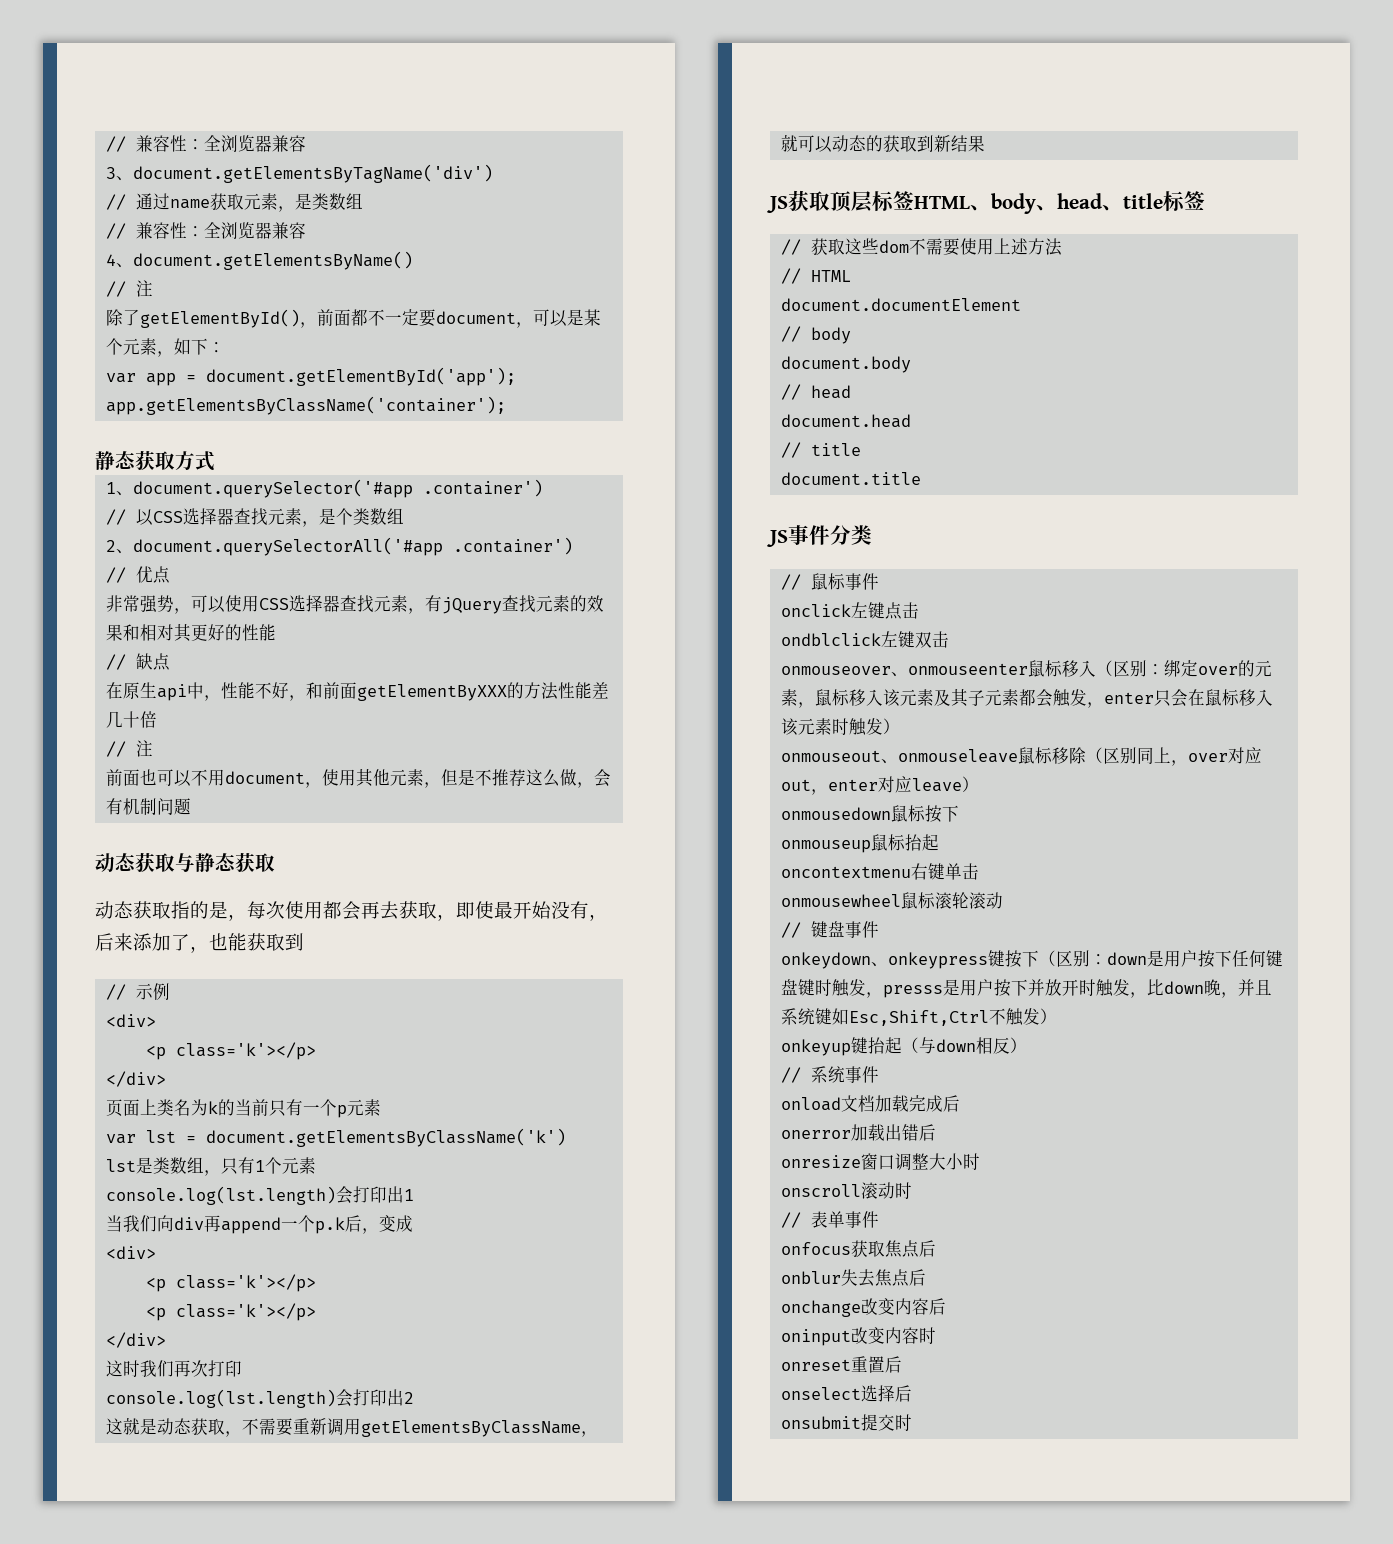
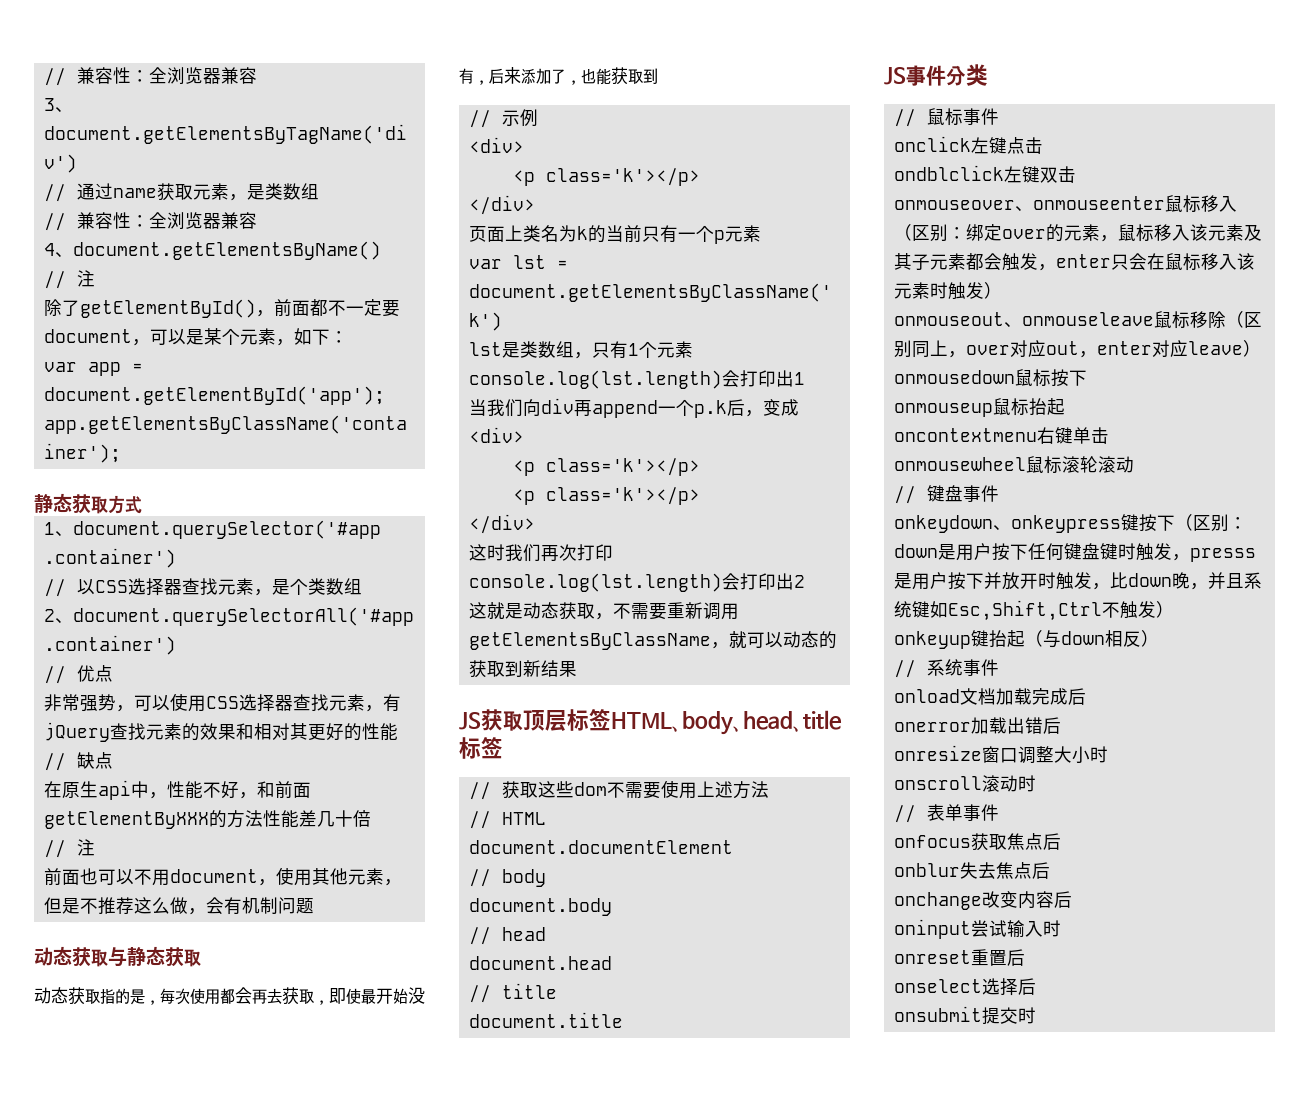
- oninput改变内容时
+ oninput尝试输入时

